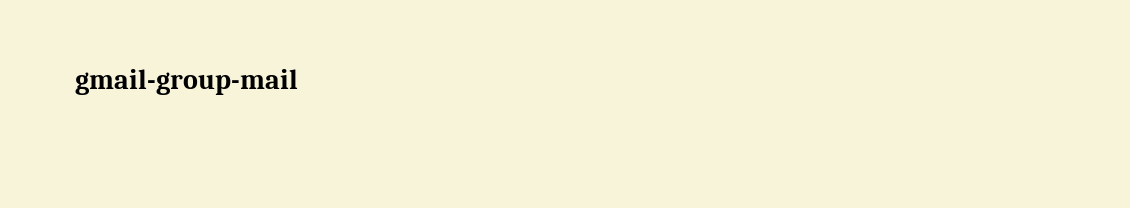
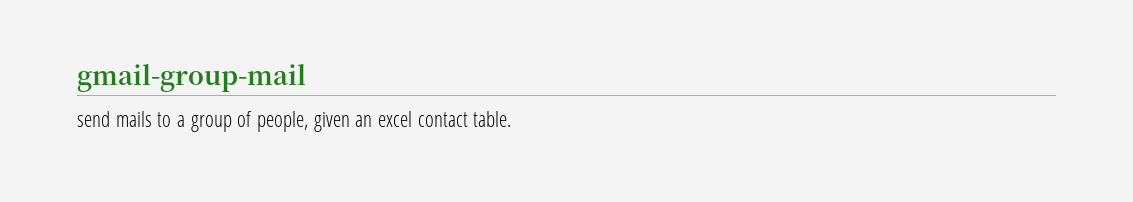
+ send mails to a group of people, given an excel contact table.

